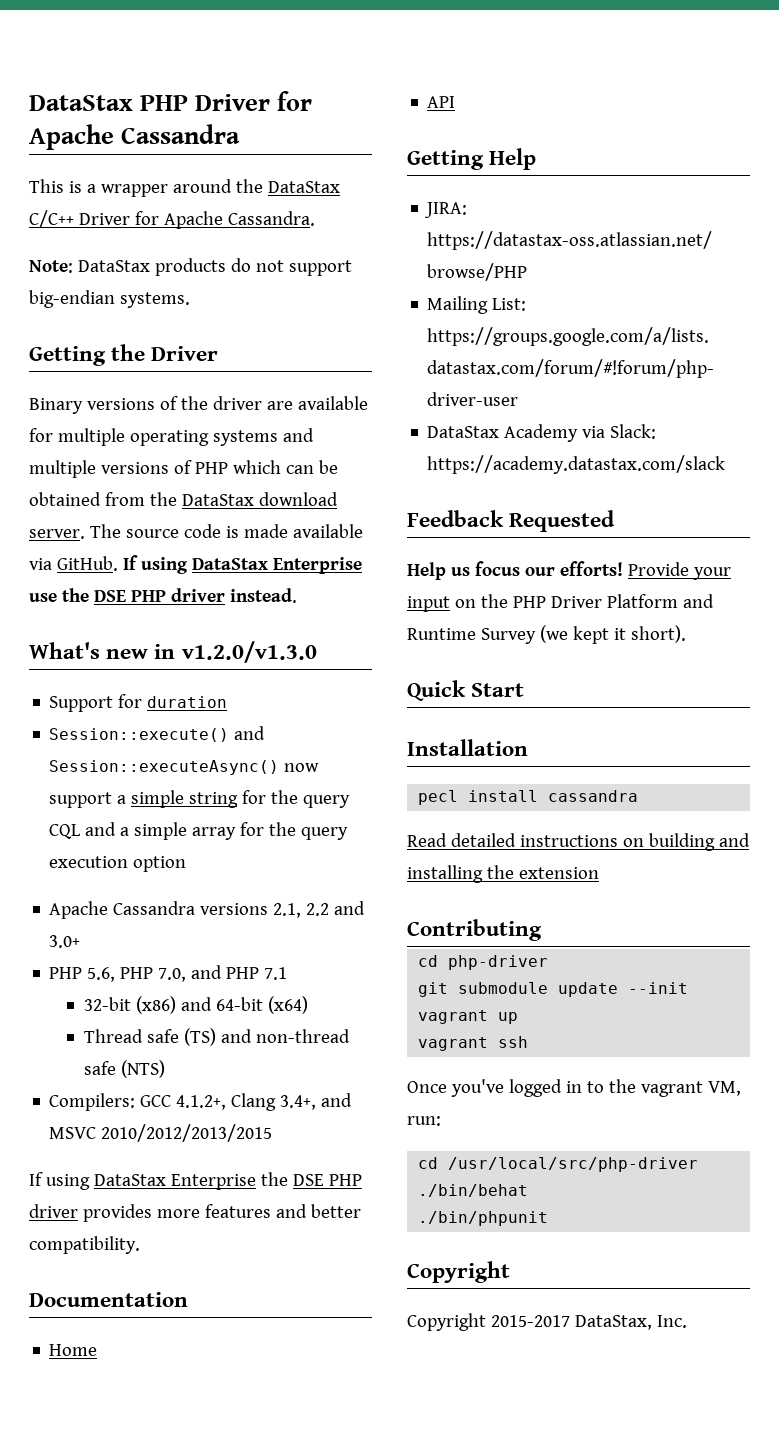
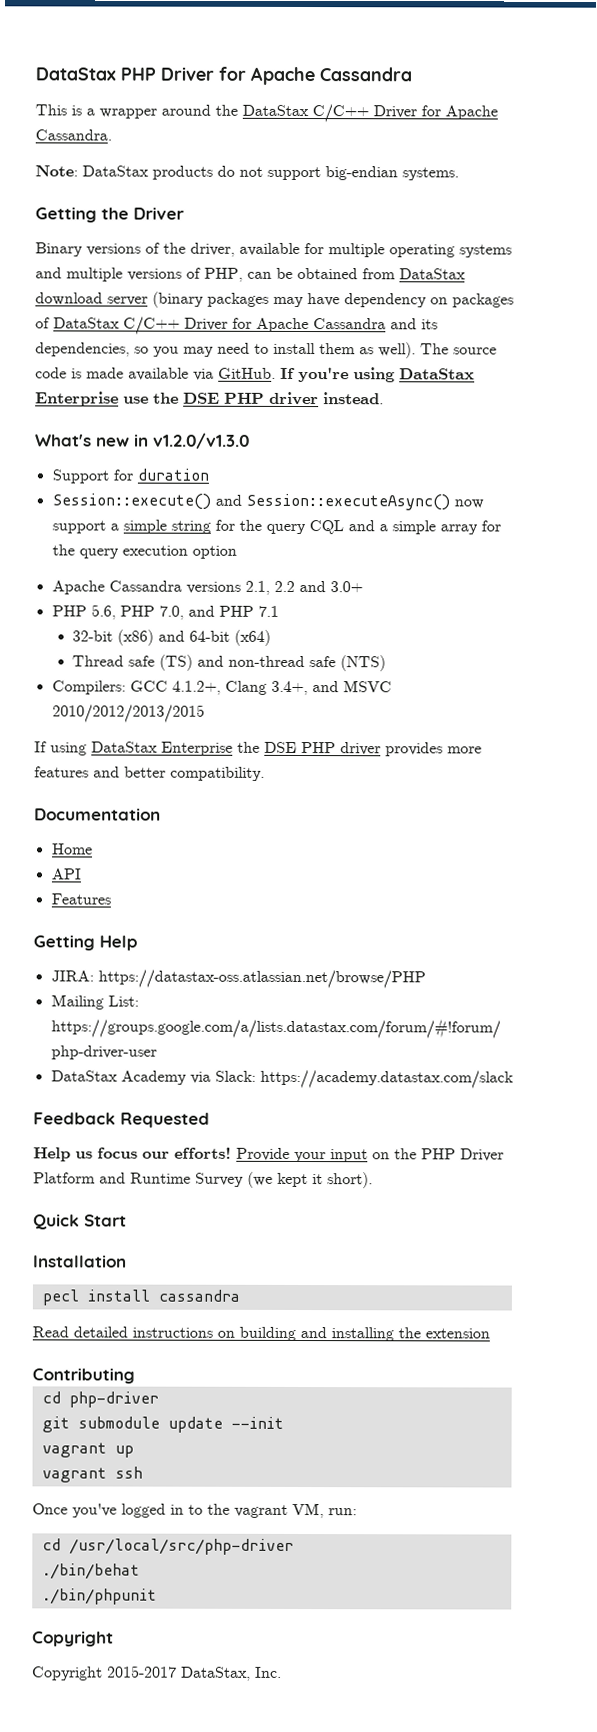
- Binary versions of the driver are available for multiple operating systems and multiple versions of PHP which can be obtained from the DataStax download server.
+ Binary versions of the driver, available for multiple operating systems and multiple versions of PHP, can be obtained from DataStax download server (binary packages may have dependency on packages of DataStax C/C++ Driver for Apache Cassandra and its dependencies, so you may need to install them as well).
- If using DataStax Enterprise use the DSE PHP driver instead.
+ If you're using DataStax Enterprise use the DSE PHP driver instead.
+ Features

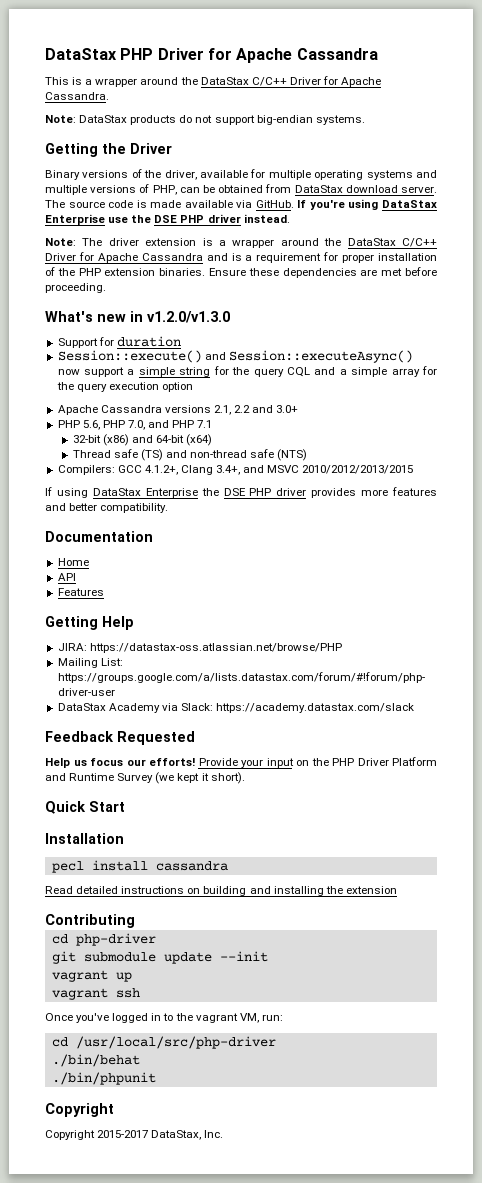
- Binary versions of the driver, available for multiple operating systems and multiple versions of PHP, can be obtained from DataStax download server (binary packages may have dependency on packages of DataStax C/C++ Driver for Apache Cassandra and its dependencies, so you may need to install them as well).
+ Binary versions of the driver, available for multiple operating systems and multiple versions of PHP, can be obtained from DataStax download server.
+ Note: The driver extension is a wrapper around the DataStax C/C++ Driver for Apache Cassandra and is a requirement for proper installation of the PHP extension binaries. Ensure these dependencies are met before proceeding.

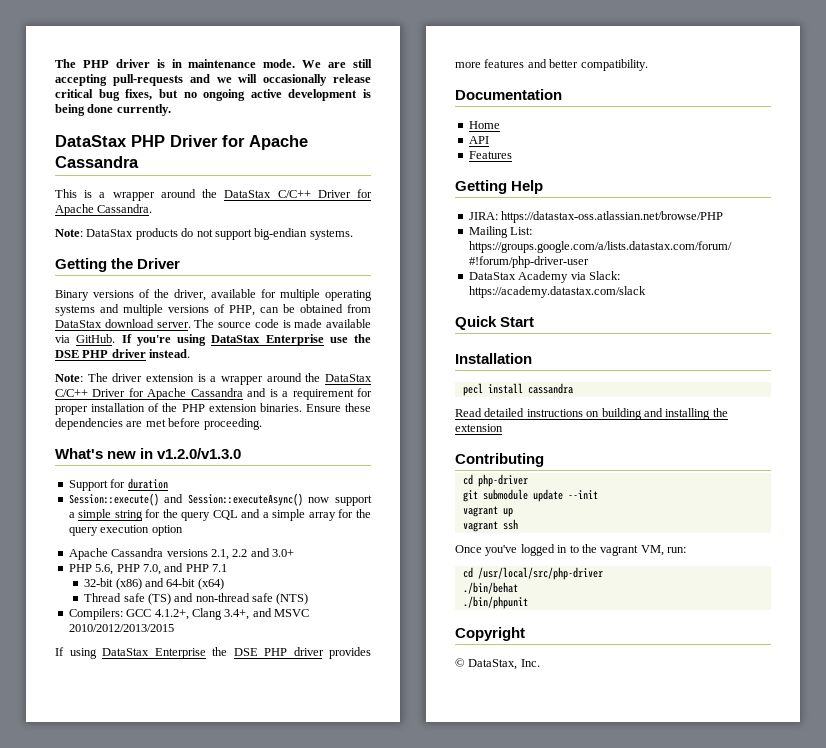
+ The PHP driver is in maintenance mode. We are still accepting pull-requests and we will occasionally release critical bug fixes, but no ongoing active development is being done currently.
- Feedback Requested
- Help us focus our efforts! Provide your input on the PHP Driver Platform and Runtime Survey (we kept it short).
- Copyright 2015-2017 DataStax, Inc.
+ © DataStax, Inc.

